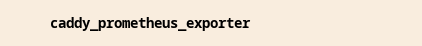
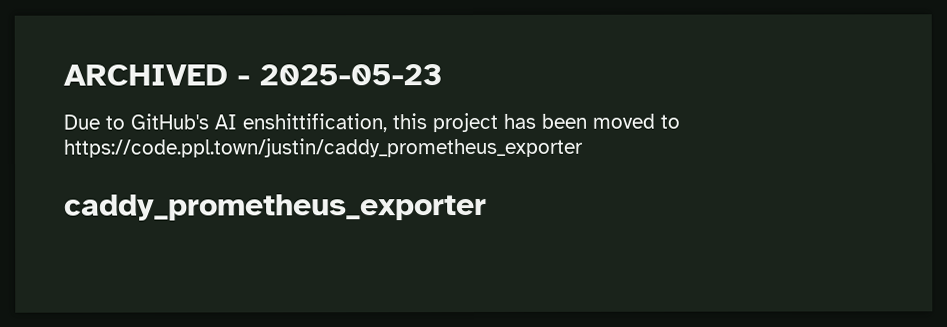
+ ARCHIVED - 2025-05-23
+ Due to GitHub's AI enshittification, this project has been moved to https://code.ppl.town/justin/caddy_prometheus_exporter

